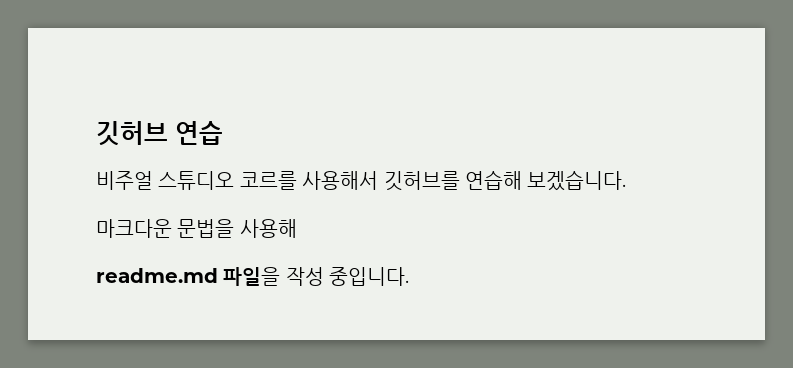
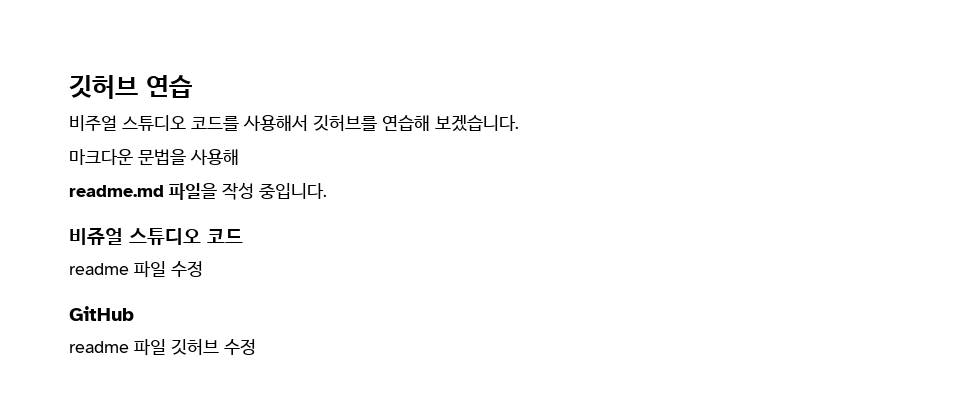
- 비주얼 스튜디오 코르를 사용해서 깃허브를 연습해 보겠습니다.
+ 비주얼 스튜디오 코드를 사용해서 깃허브를 연습해 보겠습니다.
+ 비쥬얼 스튜디오 코드
+ readme 파일 수정
+ GitHub
+ readme 파일 깃허브 수정

